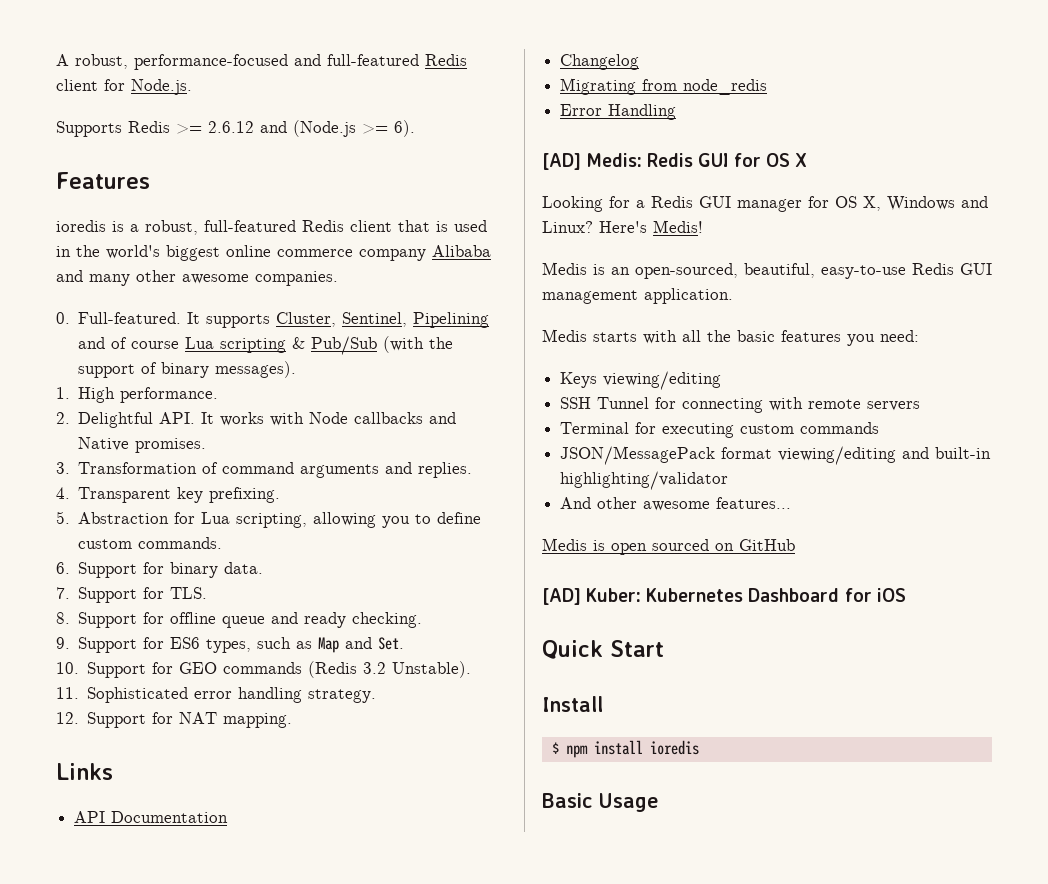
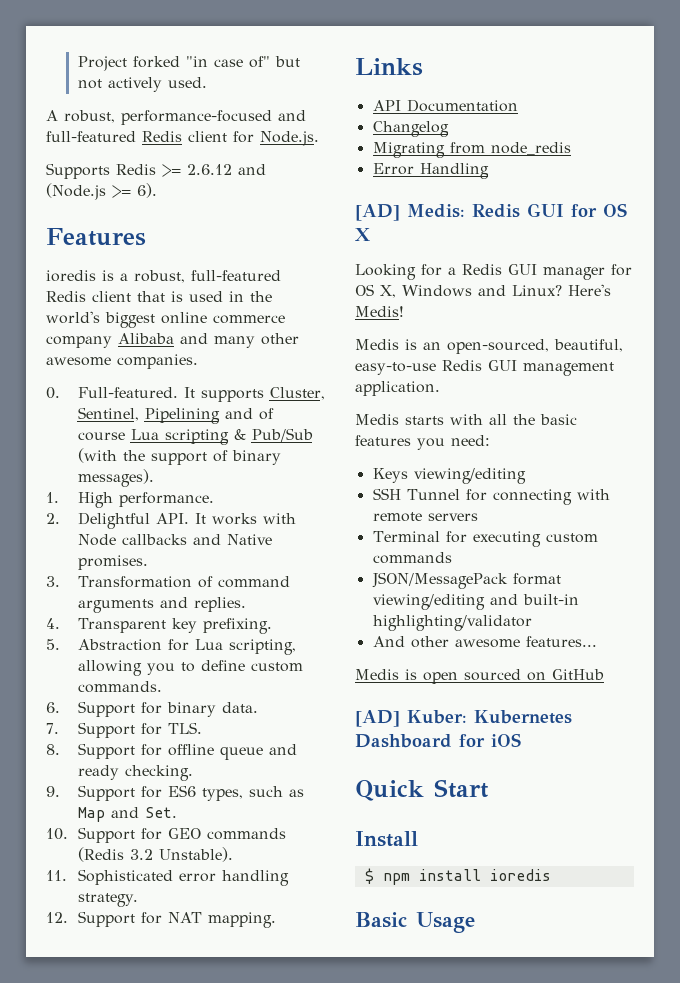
+ Project forked "in case of" but not actively used.

